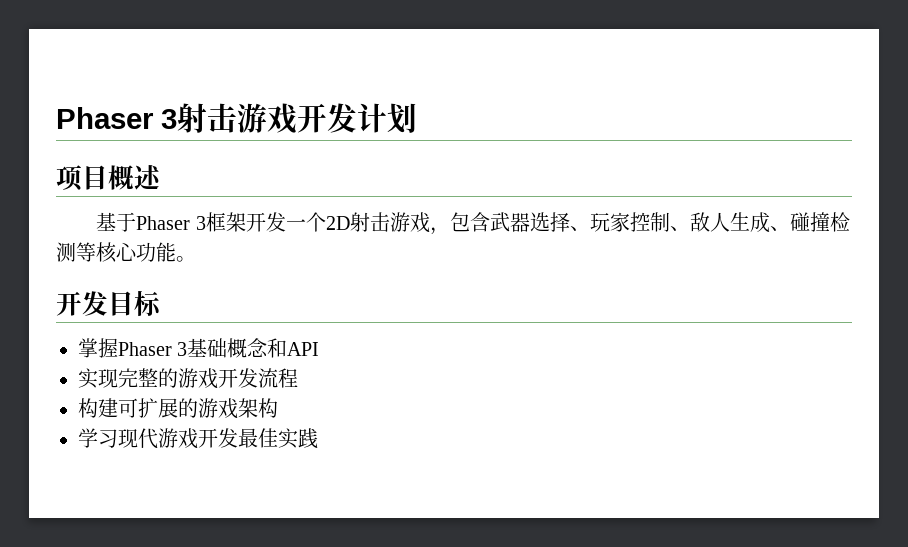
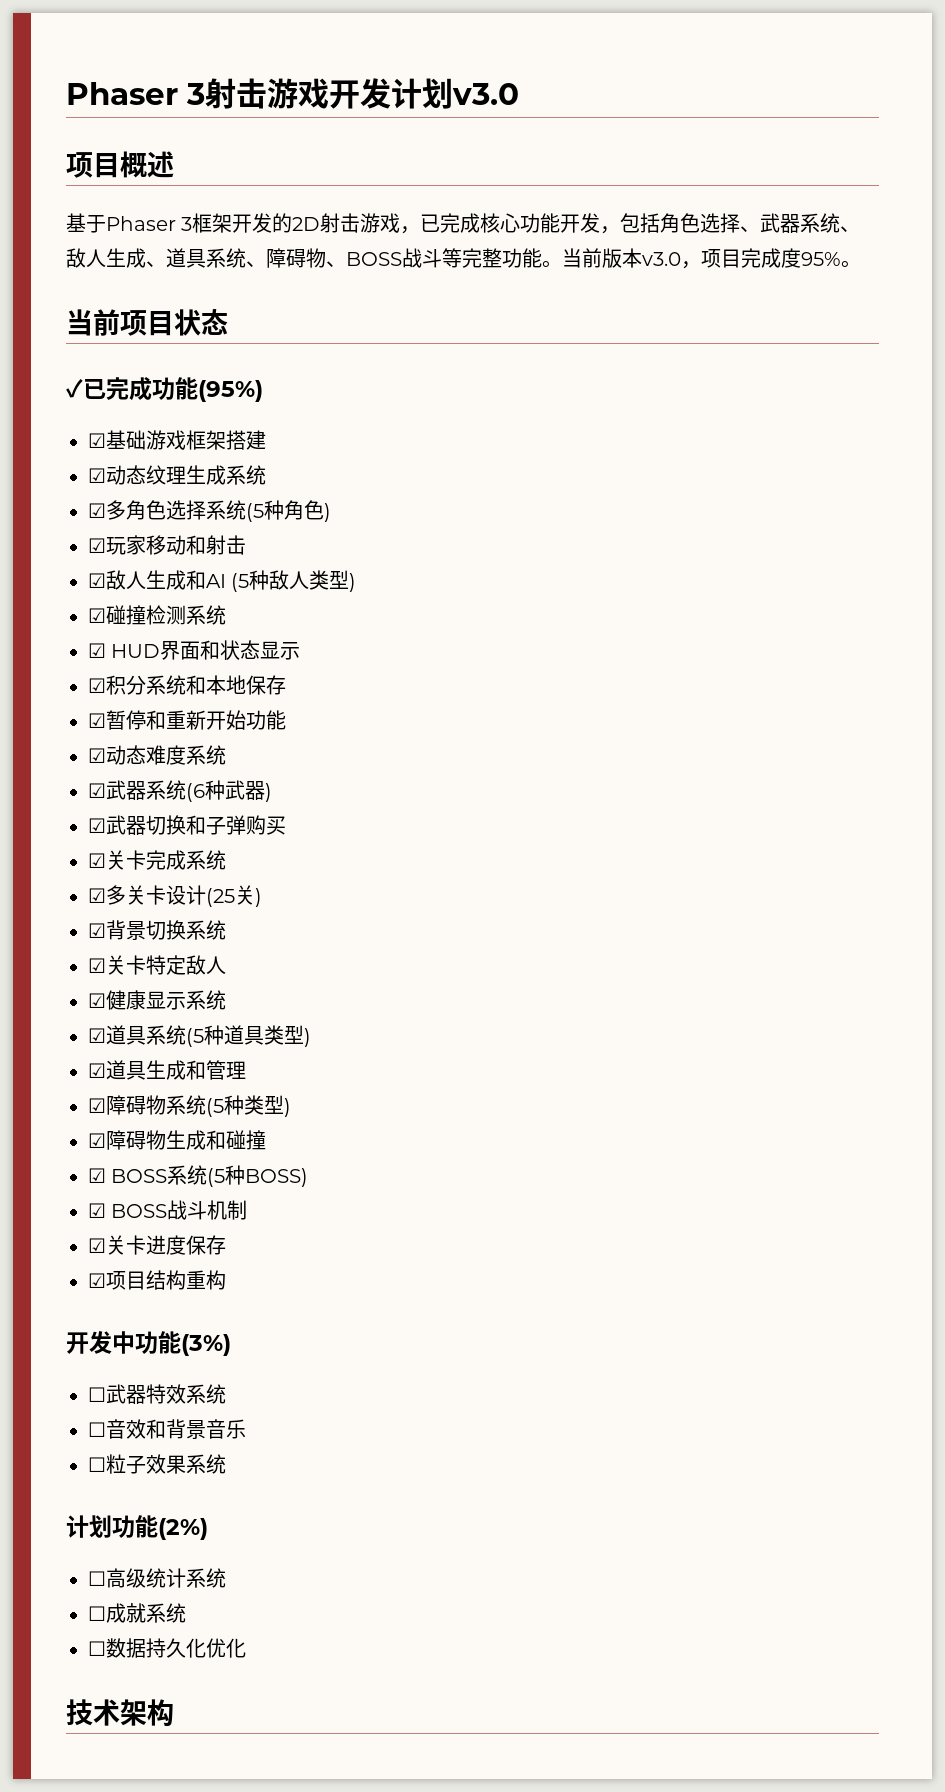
- Phaser 3射击游戏开发计划
+ Phaser 3射击游戏开发计划v3.0
- 基于Phaser 3框架开发一个2D射击游戏，包含武器选择、玩家控制、敌人生成、碰撞检测等核心功能。
- 开发目标
- 掌握Phaser 3基础概念和API
- 实现完整的游戏开发流程
- 构建可扩展的游戏架构
- 学习现代游戏开发最佳实践
+ 基于Phaser 3框架开发的2D射击游戏，已完成核心功能开发，包括角色选择、武器系统、敌人生成、道具系统、障碍物、BOSS战斗等完整功能。当前版本v3.0，项目完成度95%。
+ 当前项目状态
+ ✓已完成功能(95%)
+ ☑基础游戏框架搭建
+ ☑动态纹理生成系统
+ ☑多角色选择系统(5种角色)
+ ☑玩家移动和射击
+ ☑敌人生成和AI (5种敌人类型)
+ ☑碰撞检测系统
+ ☑ HUD界面和状态显示
+ ☑积分系统和本地保存
+ ☑暂停和重新开始功能
+ ☑动态难度系统
+ ☑武器系统(6种武器)
+ ☑武器切换和子弹购买
+ ☑关卡完成系统
+ ☑多关卡设计(25关)
+ ☑背景切换系统
+ ☑关卡特定敌人
+ ☑健康显示系统
+ ☑道具系统(5种道具类型)
+ ☑道具生成和管理
+ ☑障碍物系统(5种类型)
+ ☑障碍物生成和碰撞
+ ☑ BOSS系统(5种BOSS)
+ ☑ BOSS战斗机制
+ ☑关卡进度保存
+ ☑项目结构重构
+ 开发中功能(3%)
+ ☐武器特效系统
+ ☐音效和背景音乐
+ ☐粒子效果系统
+ 计划功能(2%)
+ ☐高级统计系统
+ ☐成就系统
+ ☐数据持久化优化
+ 技术架构

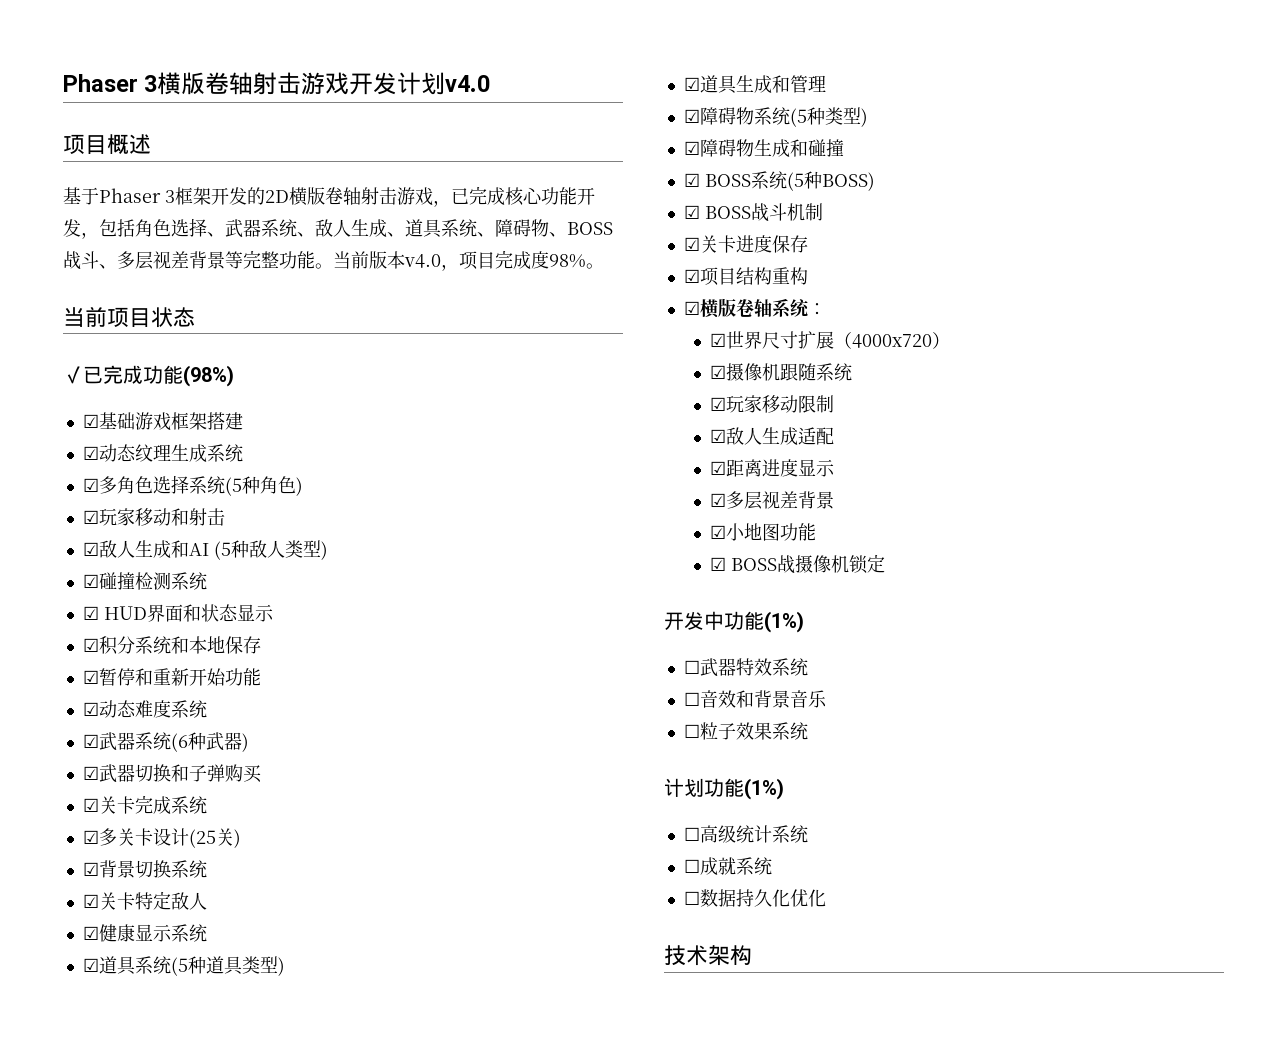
- Phaser 3射击游戏开发计划v3.0
+ Phaser 3横版卷轴射击游戏开发计划v4.0
- 基于Phaser 3框架开发的2D射击游戏，已完成核心功能开发，包括角色选择、武器系统、敌人生成、道具系统、障碍物、BOSS战斗等完整功能。
+ 基于Phaser 3框架开发的2D横版卷轴射击游戏，已完成核心功能开发，包括角色选择、武器系统、敌人生成、道具系统、障碍物、BOSS战斗、多层视差背景等完整功能。
- 当前版本v3.0，项目完成度95%。
+ 当前版本v4.0，项目完成度98%。
- ✓已完成功能(95%)
+ ✓已完成功能(98%)
+ ☑横版卷轴系统：
+ ☑世界尺寸扩展（4000x720）
+ ☑摄像机跟随系统
+ ☑玩家移动限制
+ ☑敌人生成适配
+ ☑距离进度显示
+ ☑多层视差背景
+ ☑小地图功能
+ ☑ BOSS战摄像机锁定
- 开发中功能(3%)
+ 开发中功能(1%)
- 计划功能(2%)
+ 计划功能(1%)

